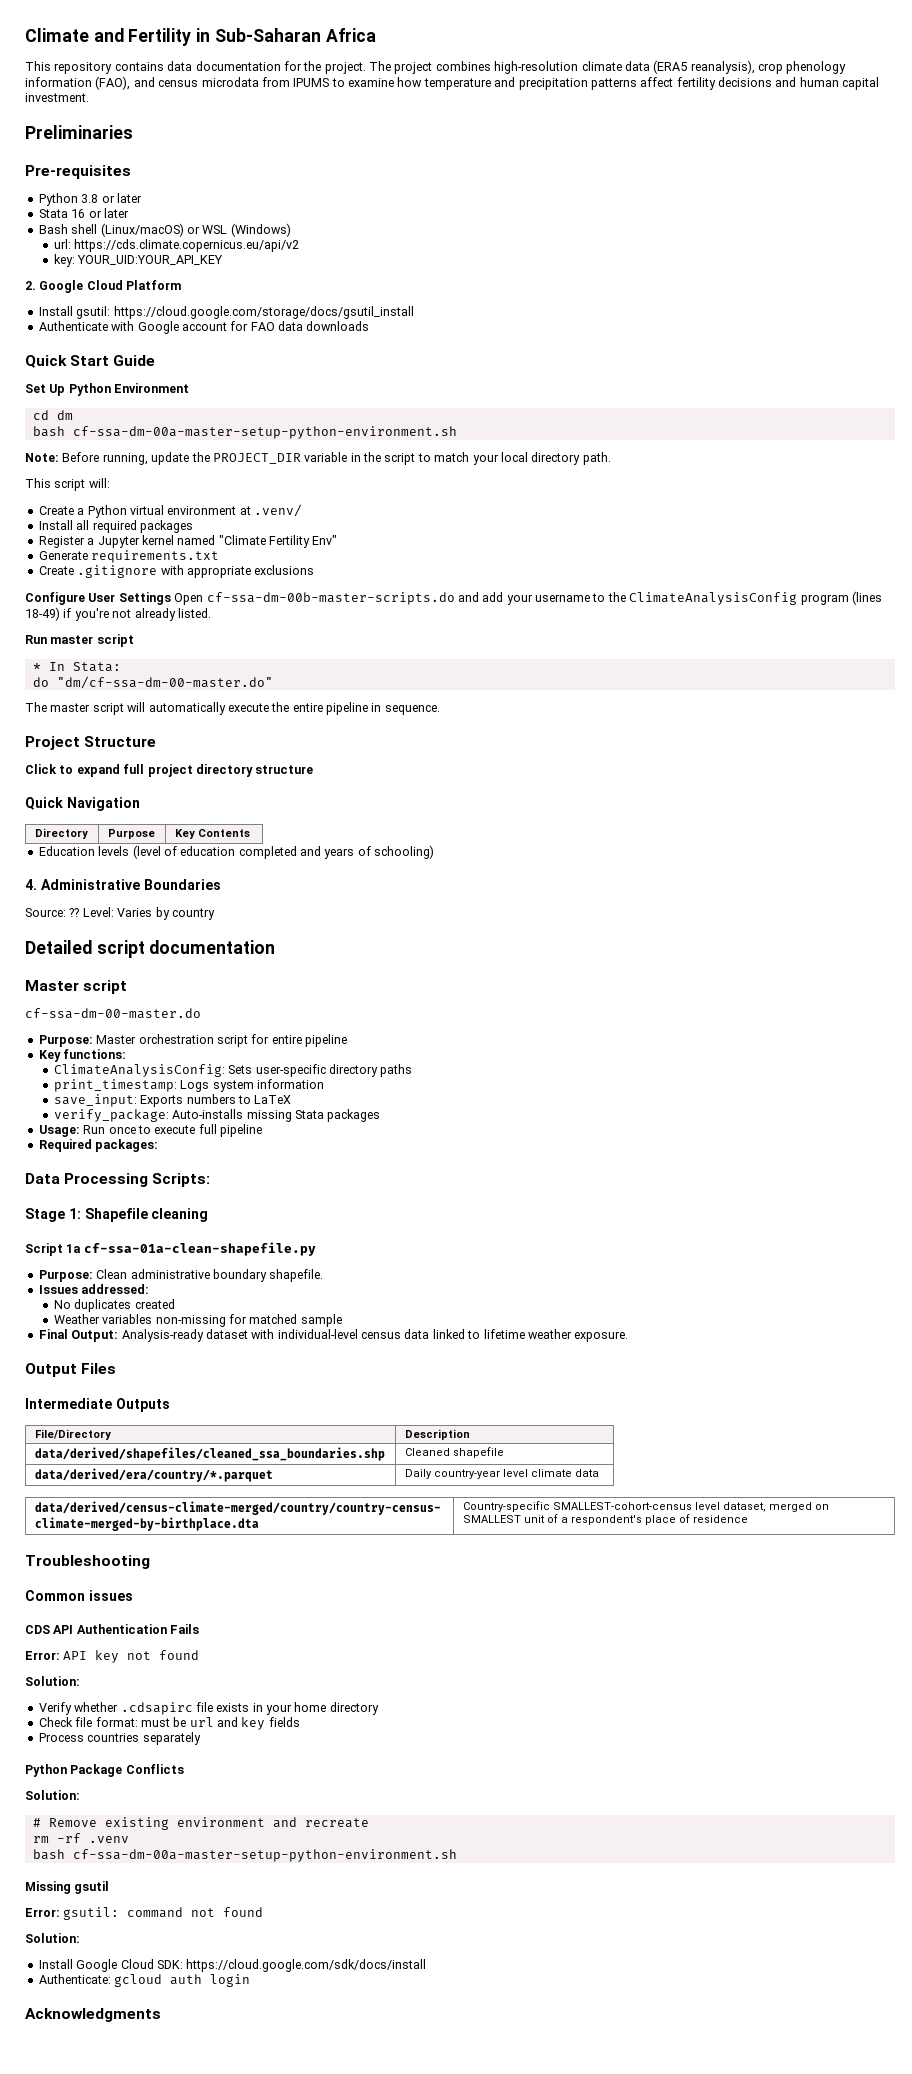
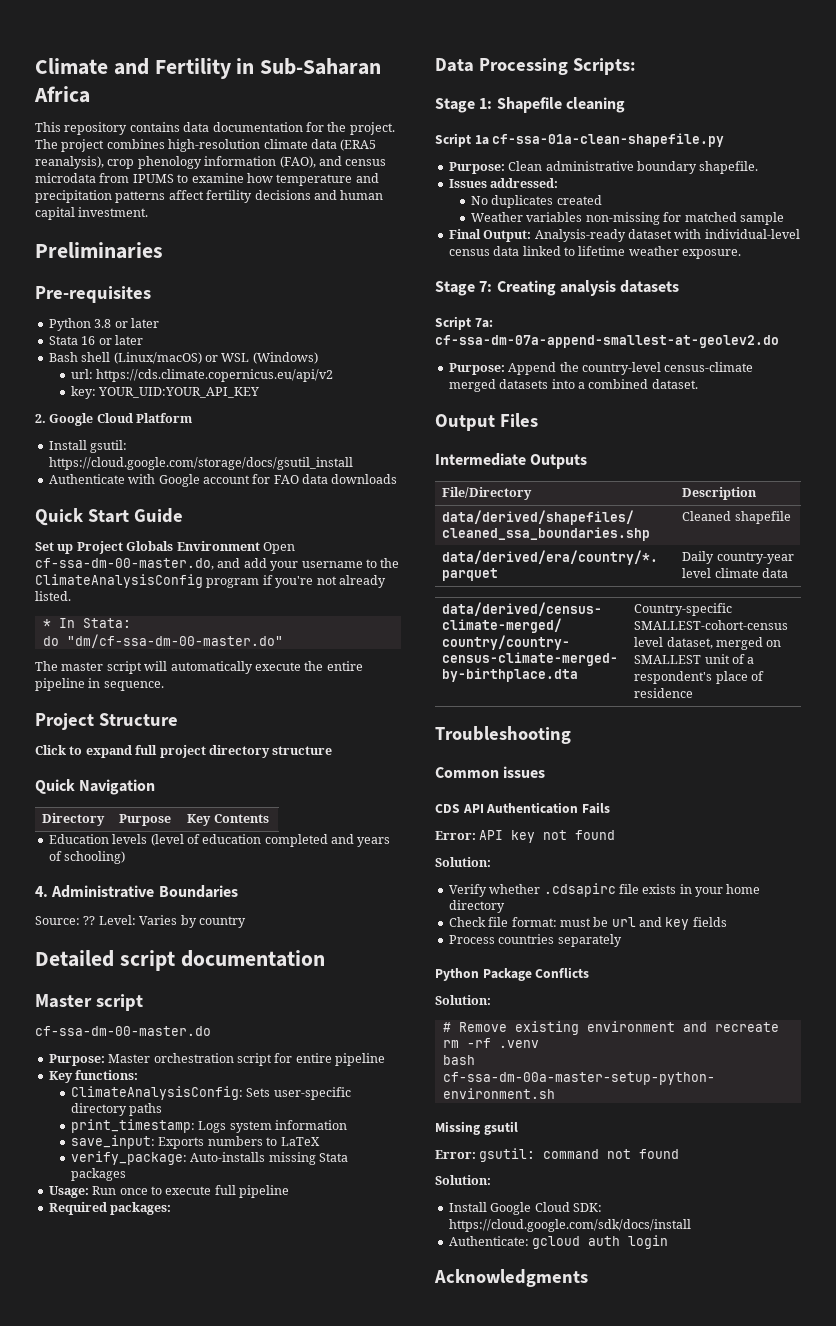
- Set Up Python Environment
- cd dm
- bash cf-ssa-dm-00a-master-setup-python-environment.sh
- Note: Before running, update the PROJECT_DIR variable in the script to match your local directory path.
- This script will:
- Create a Python virtual environment at .venv/
- Install all required packages
- Register a Jupyter kernel named "Climate Fertility Env"
- Generate requirements.txt
- Create .gitignore with appropriate exclusions
- Configure User Settings Open cf-ssa-dm-00b-master-scripts.do and add your username to the ClimateAnalysisConfig program (lines 18-49) if you're not already listed.
+ Set up Project Globals Environment Open cf-ssa-dm-00-master.do, and add your username to the ClimateAnalysisConfig program if you're not already listed.
- Run master script
+ Stage 7: Creating analysis datasets
+ Script 7a: cf-ssa-dm-07a-append-smallest-at-geolev2.do
+ Purpose: Append the country-level census-climate merged datasets into a combined dataset.

